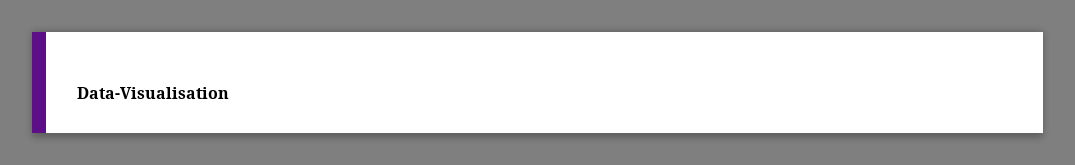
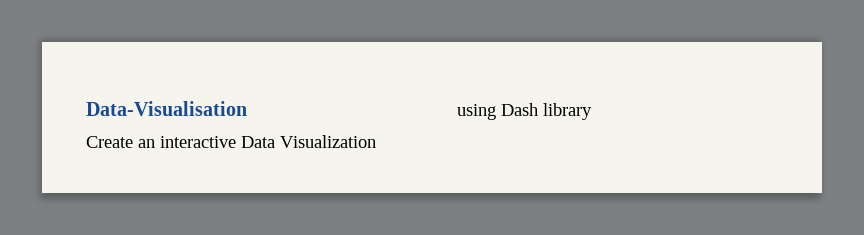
+ Create an interactive Data Visualization using Dash library

